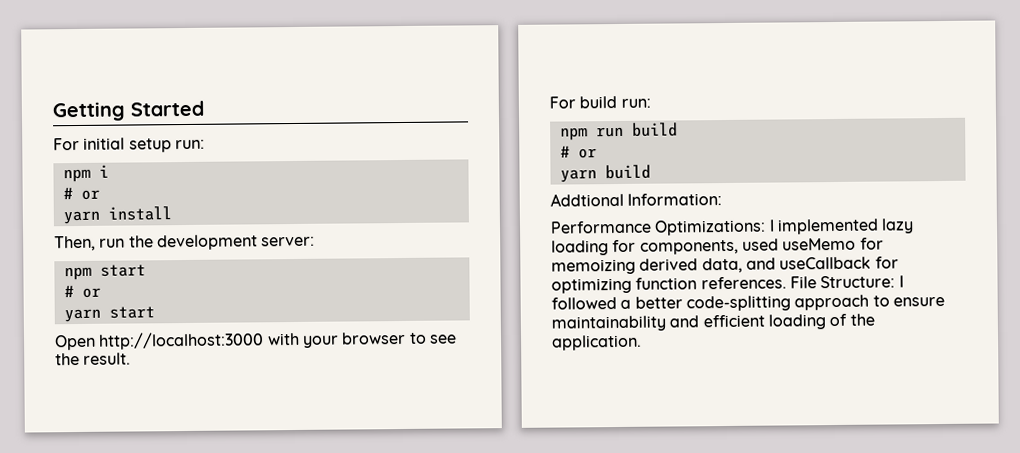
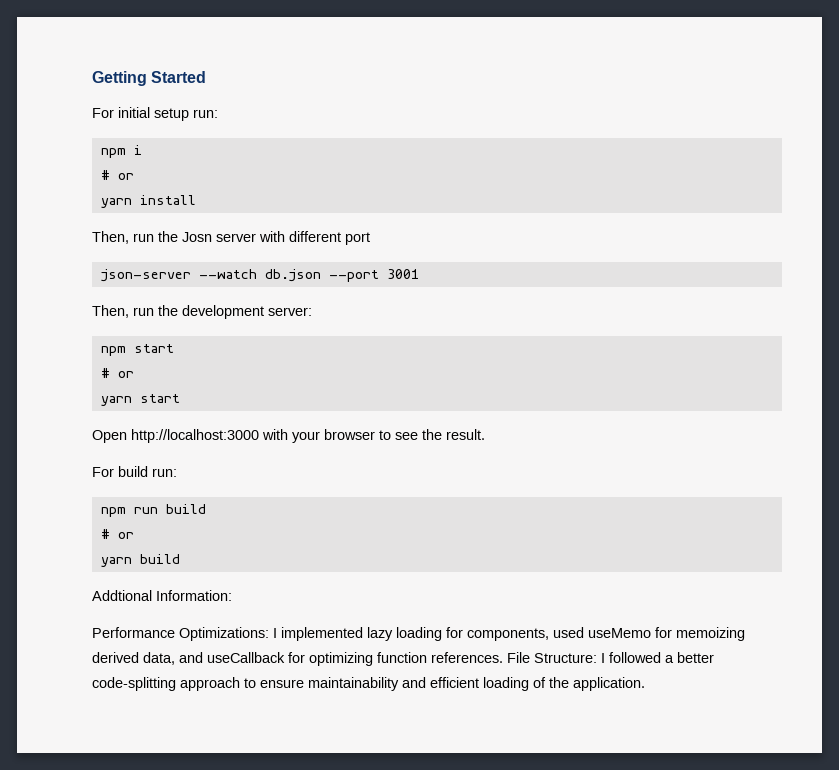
+ Then, run the Josn server with different port
+ json-server --watch db.json --port 3001

